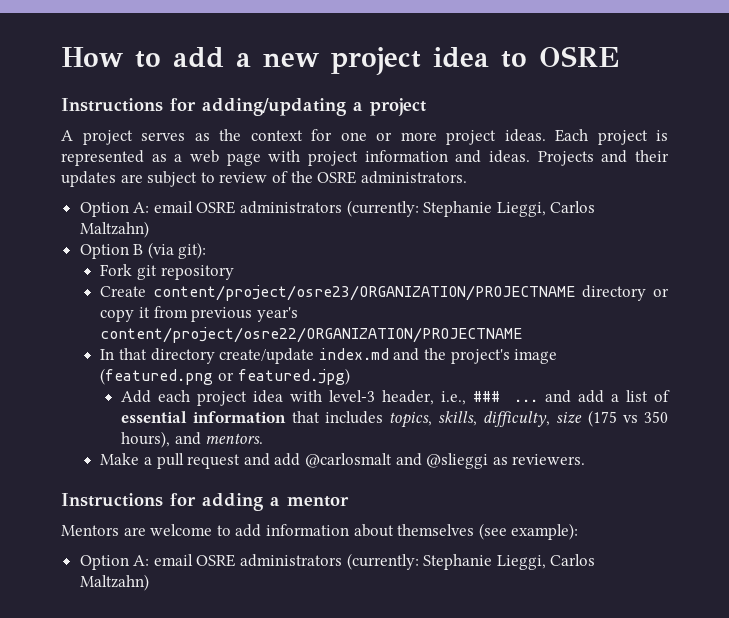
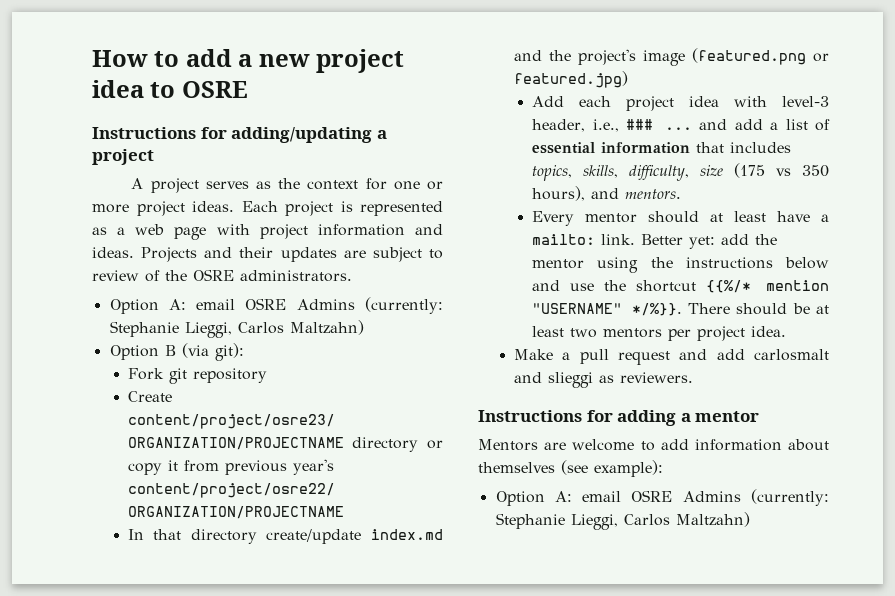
  Projects and their updates are subject to review of the OSRE administrators.
- Option A: email OSRE administrators (currently: Stephanie Lieggi, Carlos Maltzahn)
+ Option A: email OSRE Admins (currently: Stephanie Lieggi, Carlos Maltzahn)
+ Every mentor should at least have a mailto: link. Better yet: add the mentor using the instructions below and use the shortcut {{%/* mention "USERNAME" */%}}. There should be at least two mentors per project idea.
- Make a pull request and add @carlosmalt and @slieggi as reviewers.
+ Make a pull request and add carlosmalt and slieggi as reviewers.
  Mentors are welcome to add information about themselves (see example):
- Option A: email OSRE administrators (currently: Stephanie Lieggi, Carlos Maltzahn)
+ Option A: email OSRE Admins (currently: Stephanie Lieggi, Carlos Maltzahn)

